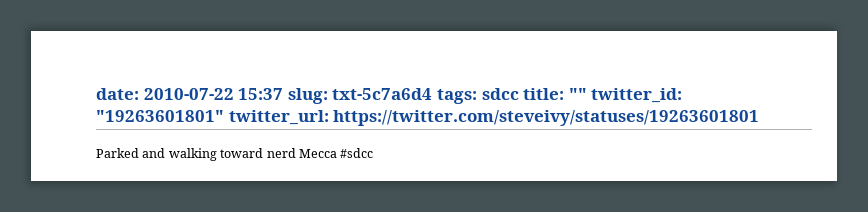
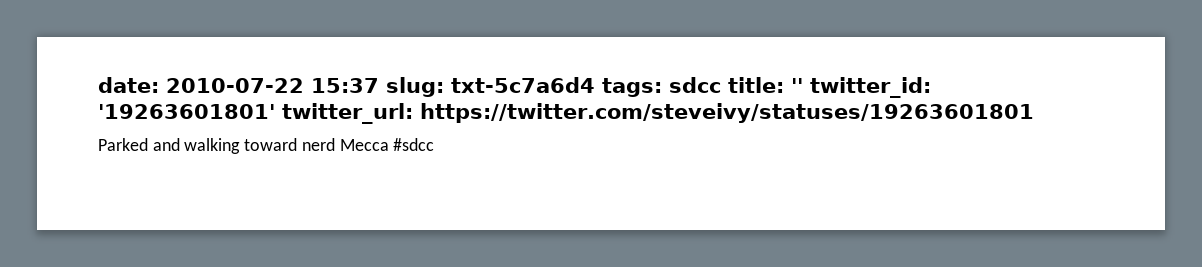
- date: 2010-07-22 15:37 slug: txt-5c7a6d4 tags: sdcc title: "" twitter_id: "19263601801" twitter_url: https://twitter.com/steveivy/statuses/19263601801
+ date: 2010-07-22 15:37 slug: txt-5c7a6d4 tags: sdcc title: '' twitter_id: '19263601801' twitter_url: https://twitter.com/steveivy/statuses/19263601801

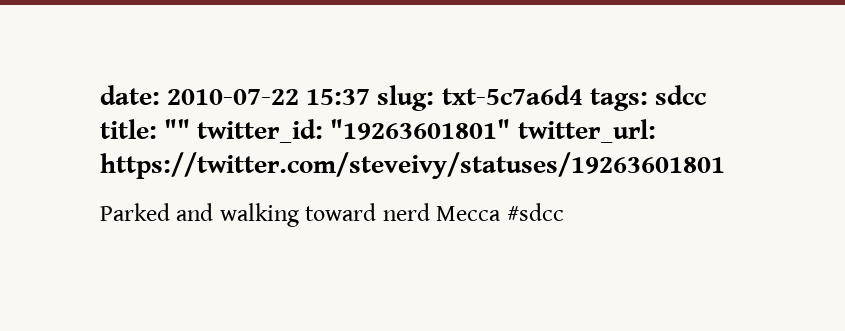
- date: 2010-07-22 15:37 slug: txt-5c7a6d4 tags: sdcc title: '' twitter_id: '19263601801' twitter_url: https://twitter.com/steveivy/statuses/19263601801
+ date: 2010-07-22 15:37 slug: txt-5c7a6d4 tags: sdcc title: "" twitter_id: "19263601801" twitter_url: https://twitter.com/steveivy/statuses/19263601801

